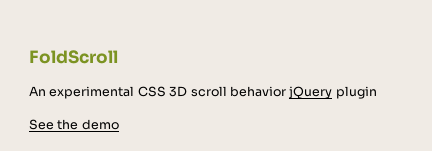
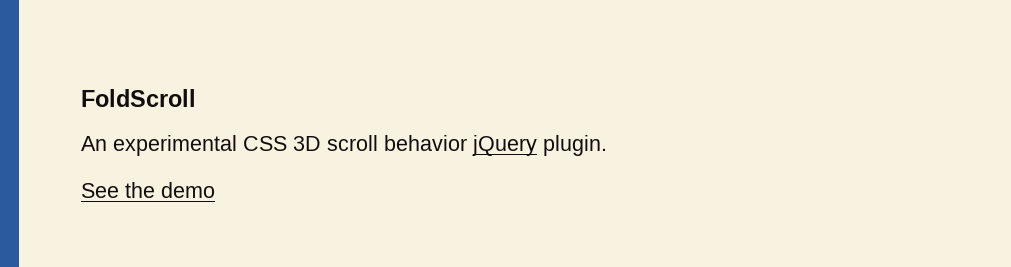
- An experimental CSS 3D scroll behavior jQuery plugin
+ An experimental CSS 3D scroll behavior jQuery plugin.

